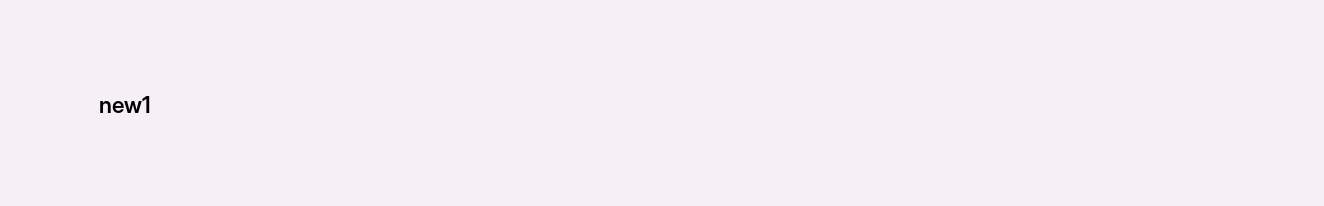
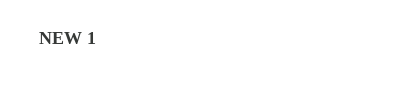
- new1
+ NEW 1

